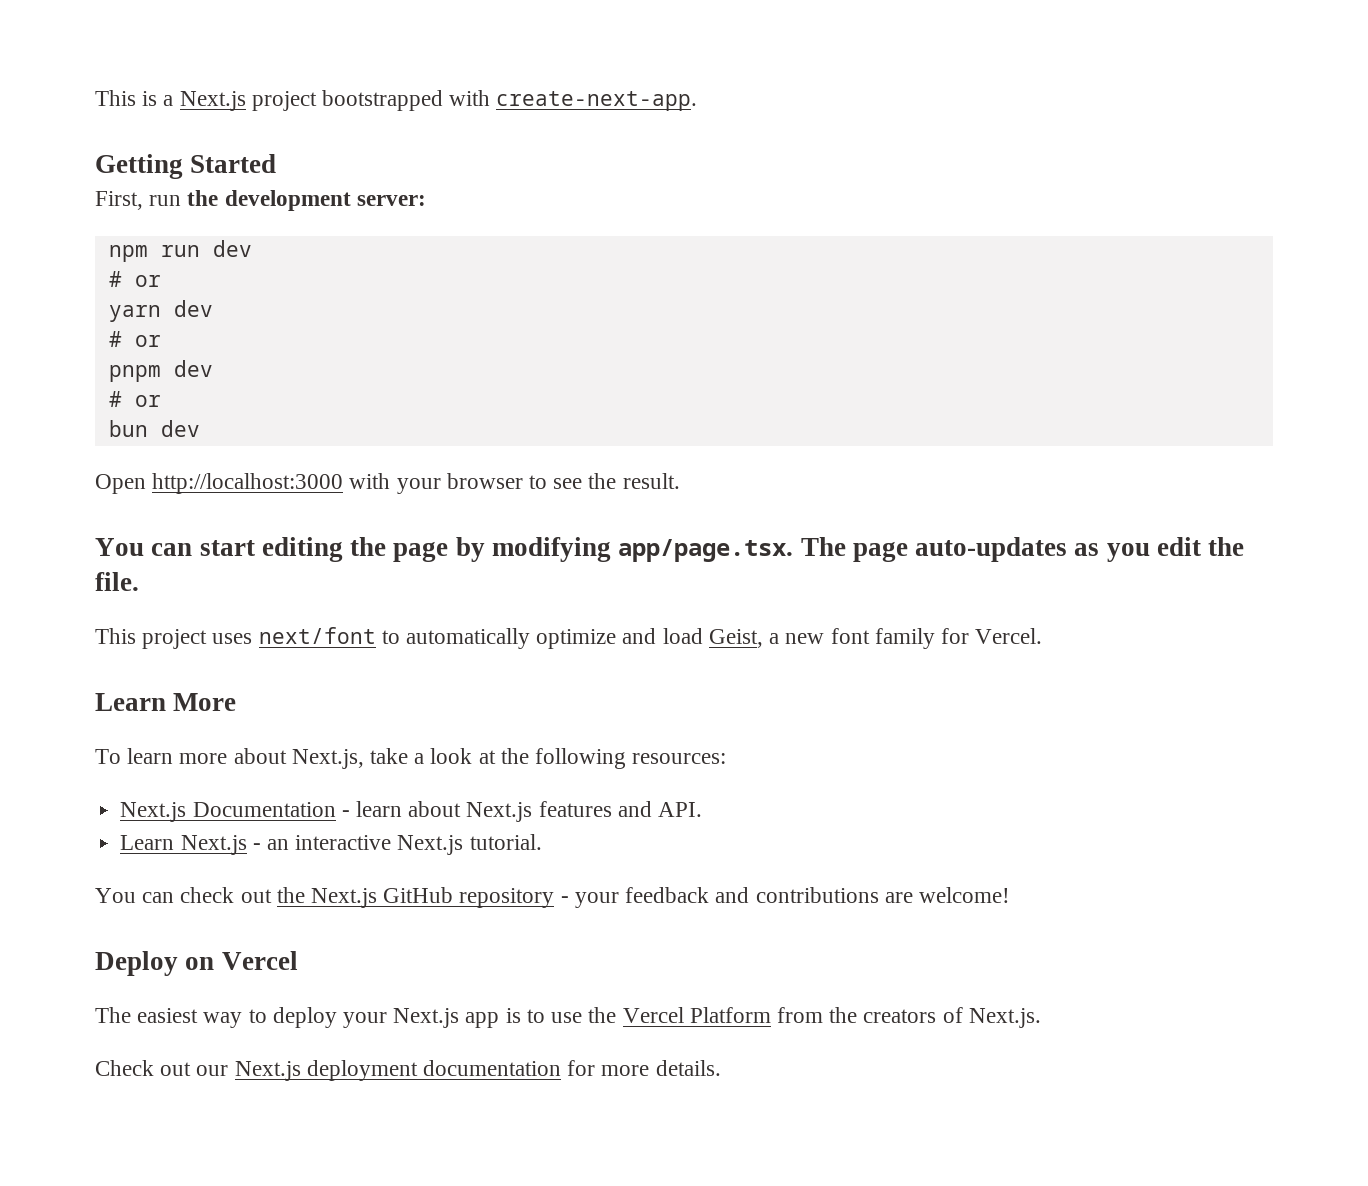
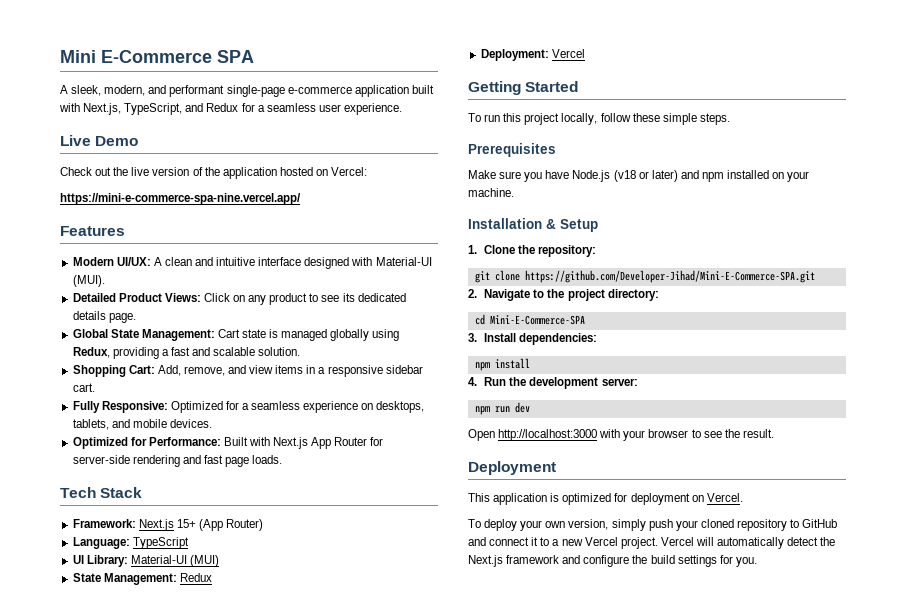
- This is a Next.js project bootstrapped with create-next-app.
+ Mini E-Commerce SPA
+ A sleek, modern, and performant single-page e-commerce application built with Next.js, TypeScript, and Redux for a seamless user experience.
+ Live Demo
+ Check out the live version of the application hosted on Vercel:
+ https://mini-e-commerce-spa-nine.vercel.app/
+ Features
+ Modern UI/UX: A clean and intuitive interface designed with Material-UI (MUI).
+ Detailed Product Views: Click on any product to see its dedicated details page.
+ Global State Management: Cart state is managed globally using Redux, providing a fast and scalable solution.
+ Shopping Cart: Add, remove, and view items in a responsive sidebar cart.
+ Fully Responsive: Optimized for a seamless experience on desktops, tablets, and mobile devices.
+ Optimized for Performance: Built with Next.js App Router for server-side rendering and fast page loads.
+ Tech Stack
+ Framework: Next.js 15+ (App Router)
+ Language: TypeScript
+ UI Library: Material-UI (MUI)
+ State Management: Redux
+ Deployment: Vercel
  Getting Started
- First, run the development server:
+ To run this project locally, follow these simple steps.
+ Prerequisites
+ Make sure you have Node.js (v18 or later) and npm installed on your machine.
+ Installation & Setup
+ 1. Clone the repository:
+ git clone https://github.com/Developer-Jihad/Mini-E-Commerce-SPA.git
+ 2. Navigate to the project directory:
+ cd Mini-E-Commerce-SPA
+ 3. Install dependencies:
+ npm install
+ 4. Run the development server:
  npm run dev
- # or
- yarn dev
- # or
- pnpm dev
- # or
- bun dev
- You can start editing the page by modifying app/page.tsx. The page auto-updates as you edit the file.
- This project uses next/font to automatically optimize and load Geist, a new font family for Vercel.
- Learn More
- To learn more about Next.js, take a look at the following resources:
- Next.js Documentation - learn about Next.js features and API.
- Learn Next.js - an interactive Next.js tutorial.
- You can check out the Next.js GitHub repository - your feedback and contributions are welcome!
- Deploy on Vercel
- The easiest way to deploy your Next.js app is to use the Vercel Platform from the creators of Next.js.
- Check out our Next.js deployment documentation for more details.
+ Deployment
+ This application is optimized for deployment on Vercel.
+ To deploy your own version, simply push your cloned repository to GitHub and connect it to a new Vercel project. Vercel will automatically detect the Next.js framework and configure the build settings for you.

